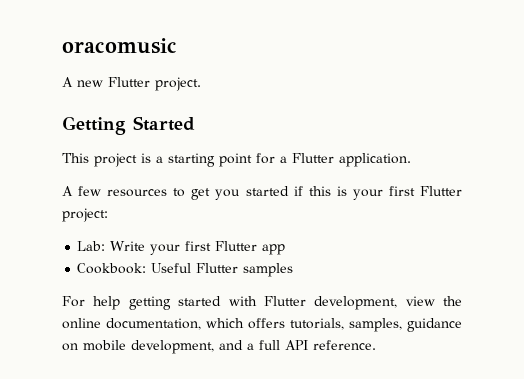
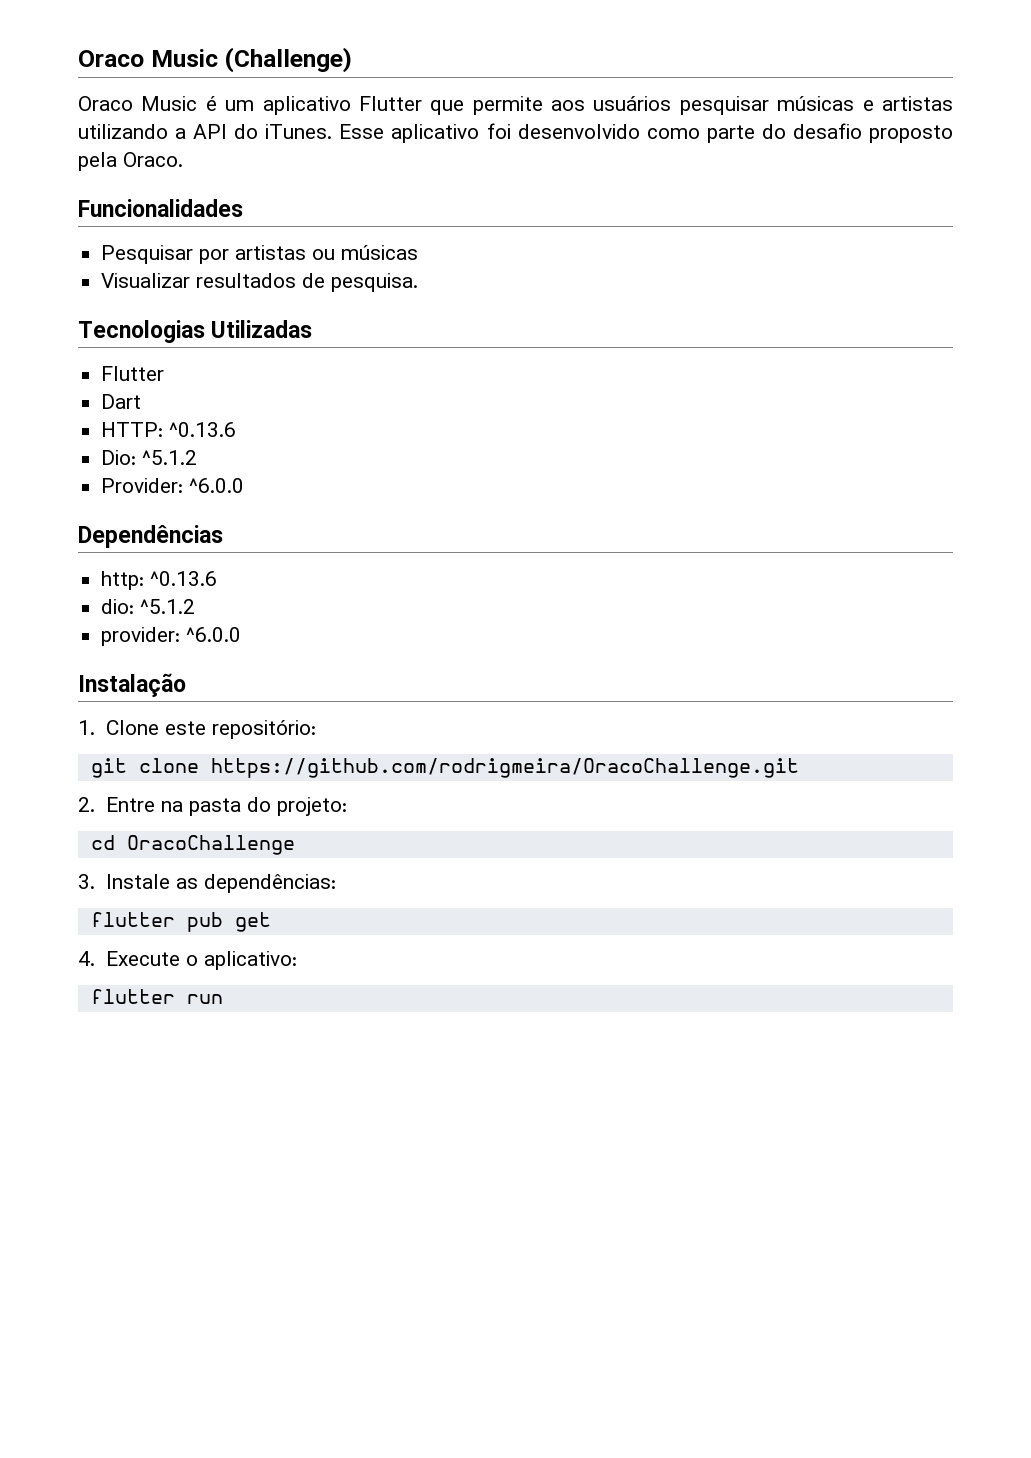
- oracomusic
- A new Flutter project.
- Getting Started
- This project is a starting point for a Flutter application.
- A few resources to get you started if this is your first Flutter project:
- Lab: Write your first Flutter app
- Cookbook: Useful Flutter samples
- For help getting started with Flutter development, view the online documentation, which offers tutorials, samples, guidance on mobile development, and a full API reference.
+ Oraco Music (Challenge)
+ Oraco Music é um aplicativo Flutter que permite aos usuários pesquisar músicas e artistas utilizando a API do iTunes. Esse aplicativo foi desenvolvido como parte do desafio proposto pela Oraco.
+ Funcionalidades
+ Pesquisar por artistas ou músicas
+ Visualizar resultados de pesquisa.
+ Tecnologias Utilizadas
+ Flutter
+ Dart
+ HTTP: ^0.13.6
+ Dio: ^5.1.2
+ Provider: ^6.0.0
+ Dependências
+ http: ^0.13.6
+ dio: ^5.1.2
+ provider: ^6.0.0
+ Instalação
+ 1. Clone este repositório:
+ git clone https://github.com/rodrigmeira/OracoChallenge.git
+ 2. Entre na pasta do projeto:
+ cd OracoChallenge
+ 3. Instale as dependências:
+ flutter pub get
+ 4. Execute o aplicativo:
+ flutter run

